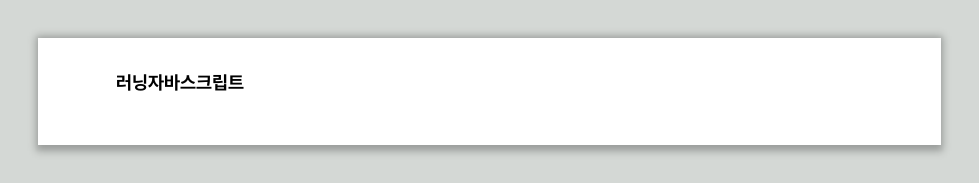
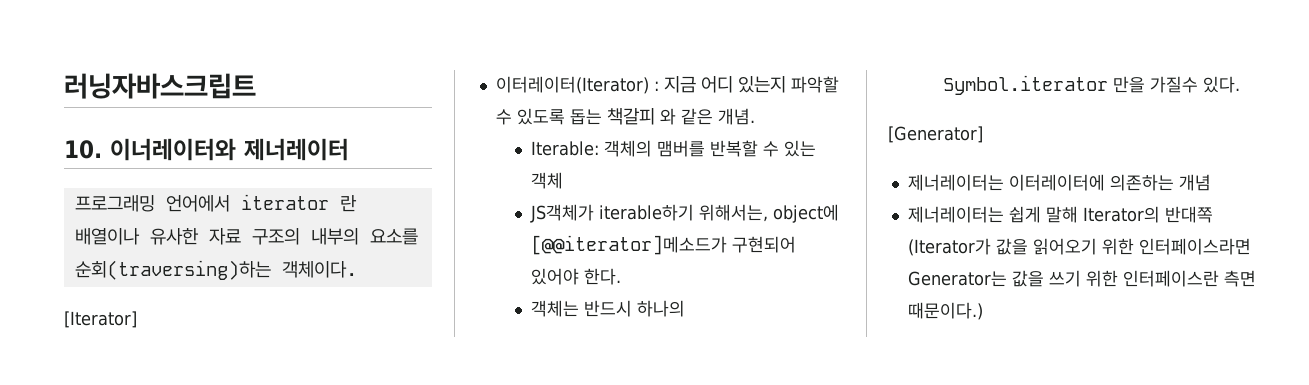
+ 10. 이너레이터와 제너레이터
+ 프로그래밍 언어에서 iterator 란 배열이나 유사한 자료 구조의 내부의 요소를 순회(traversing)하는 객체이다.
+ [Iterator]
+ 이터레이터(Iterator) : 지금 어디 있는지 파악할 수 있도록 돕는 책갈피 와 같은 개념.
+ Iterable: 객체의 맴버를 반복할 수 있는 객체
+ JS객체가 iterable하기 위해서는, object에 [@@iterator]메소드가 구현되어 있어야 한다.
+ 객체는 반드시 하나의 Symbol.iterator 만을 가질수 있다.
+ [Generator]
+ 제너레이터는 이터레이터에 의존하는 개념
+ 제너레이터는 쉽게 말해 Iterator의 반대쪽 (Iterator가 값을 읽어오기 위한 인터페이스라면 Generator는 값을 쓰기 위한 인터페이스란 측면 때문이다.)

